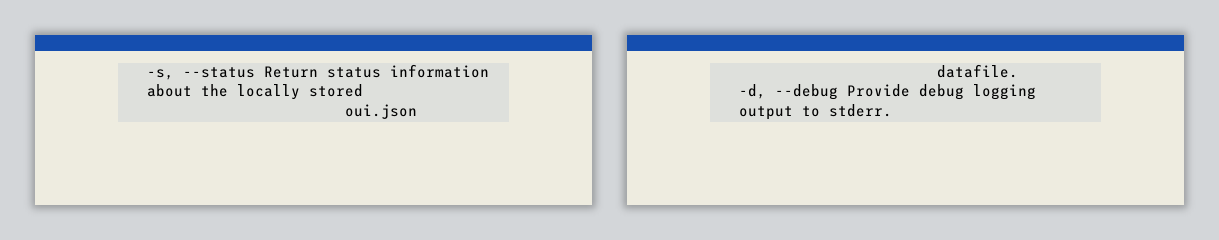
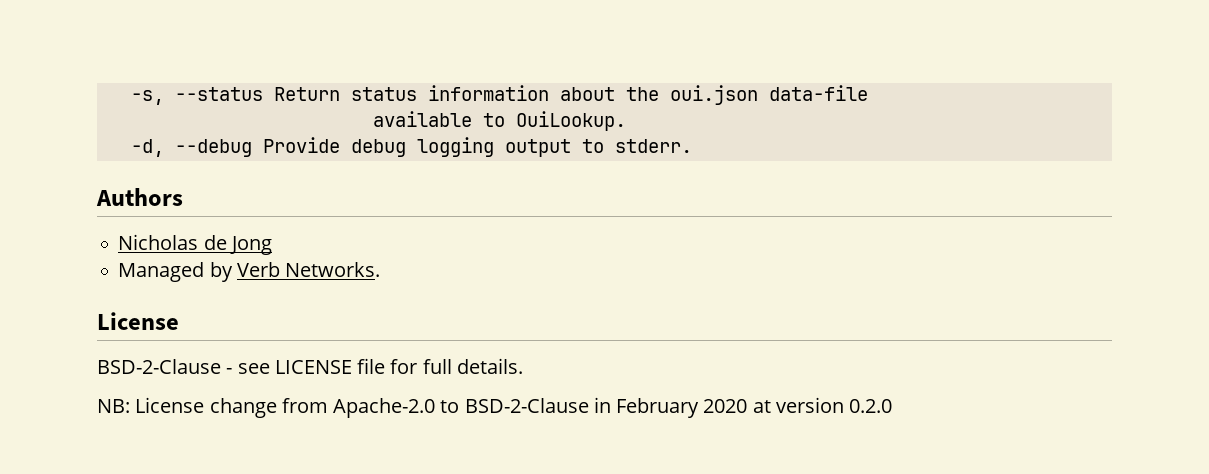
- -s, --status Return status information about the locally stored
- oui.json datafile.
+ -s, --status Return status information about the oui.json data-file
+ available to OuiLookup.
+ Authors
+ Nicholas de Jong
+ Managed by Verb Networks.
+ License
+ BSD-2-Clause - see LICENSE file for full details.
+ NB: License change from Apache-2.0 to BSD-2-Clause in February 2020 at version 0.2.0

